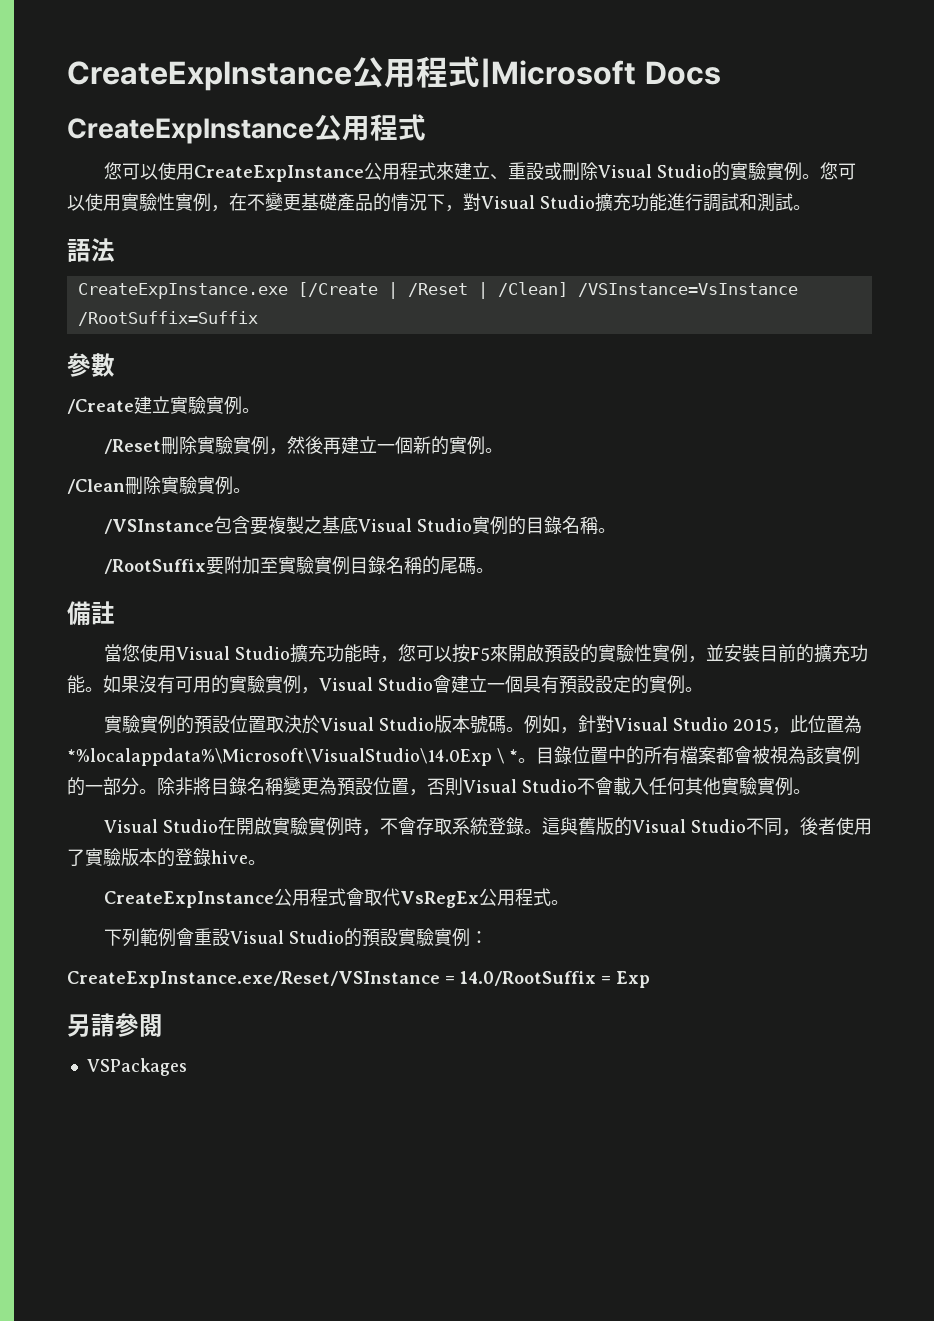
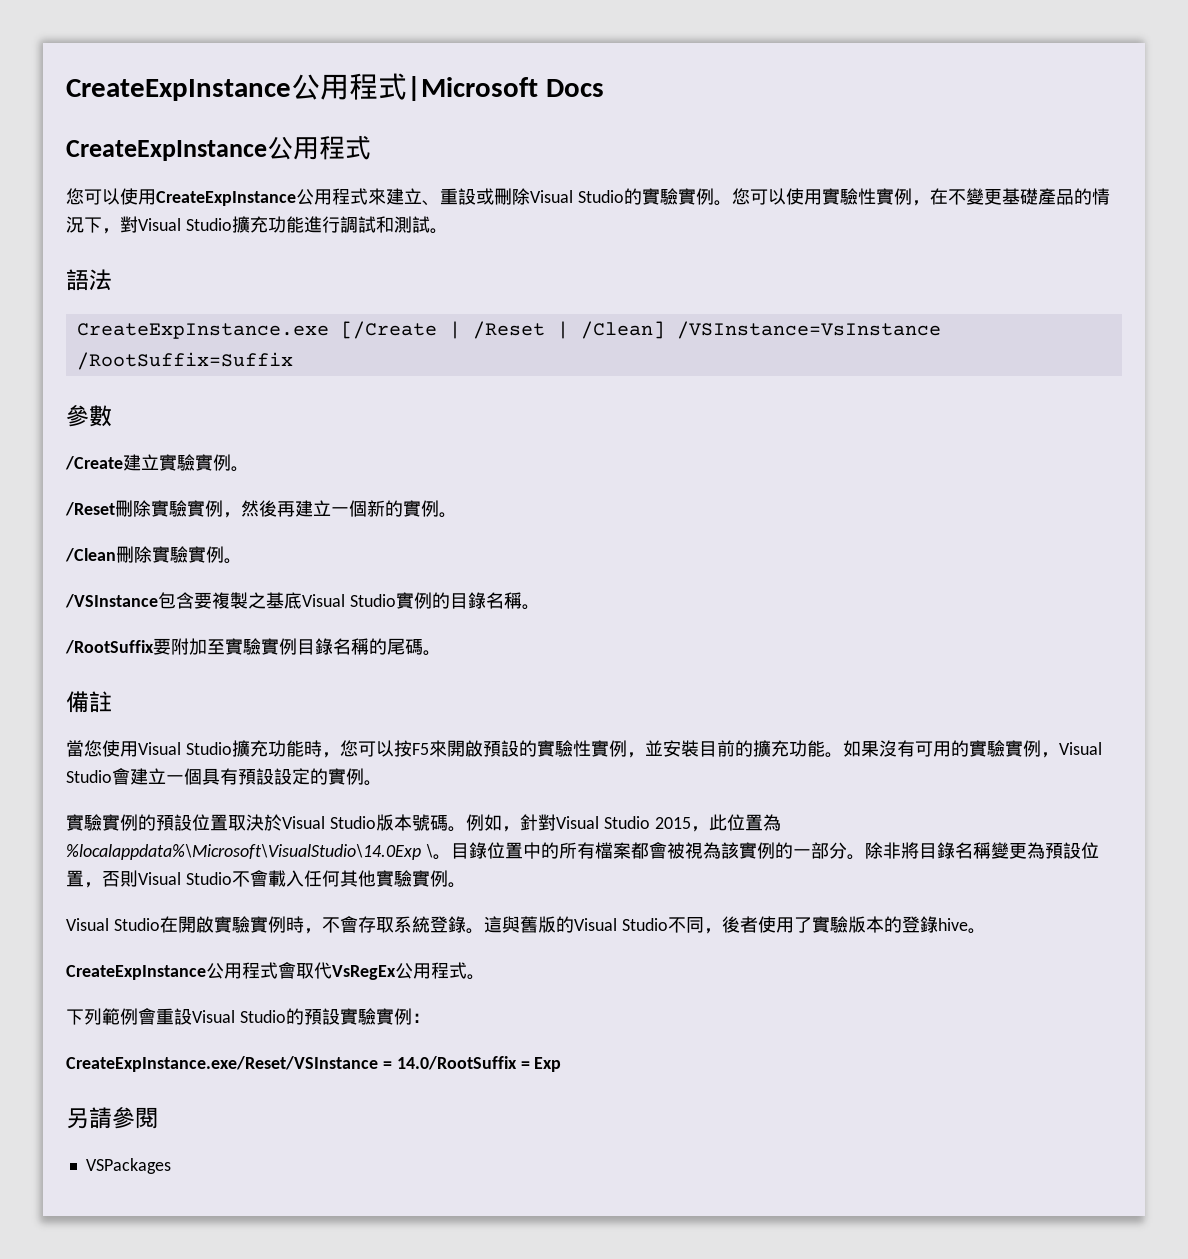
- 例如，針對Visual Studio 2015，此位置為*%localappdata%\Microsoft\VisualStudio\14.0Exp \ *。
+ 例如，針對Visual Studio 2015，此位置為%localappdata%\Microsoft\VisualStudio\14.0Exp \。

